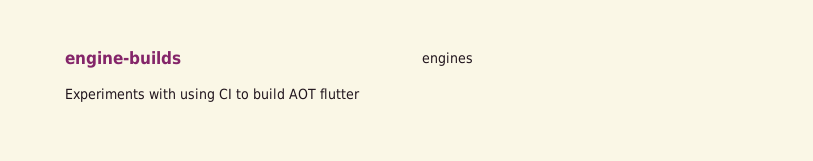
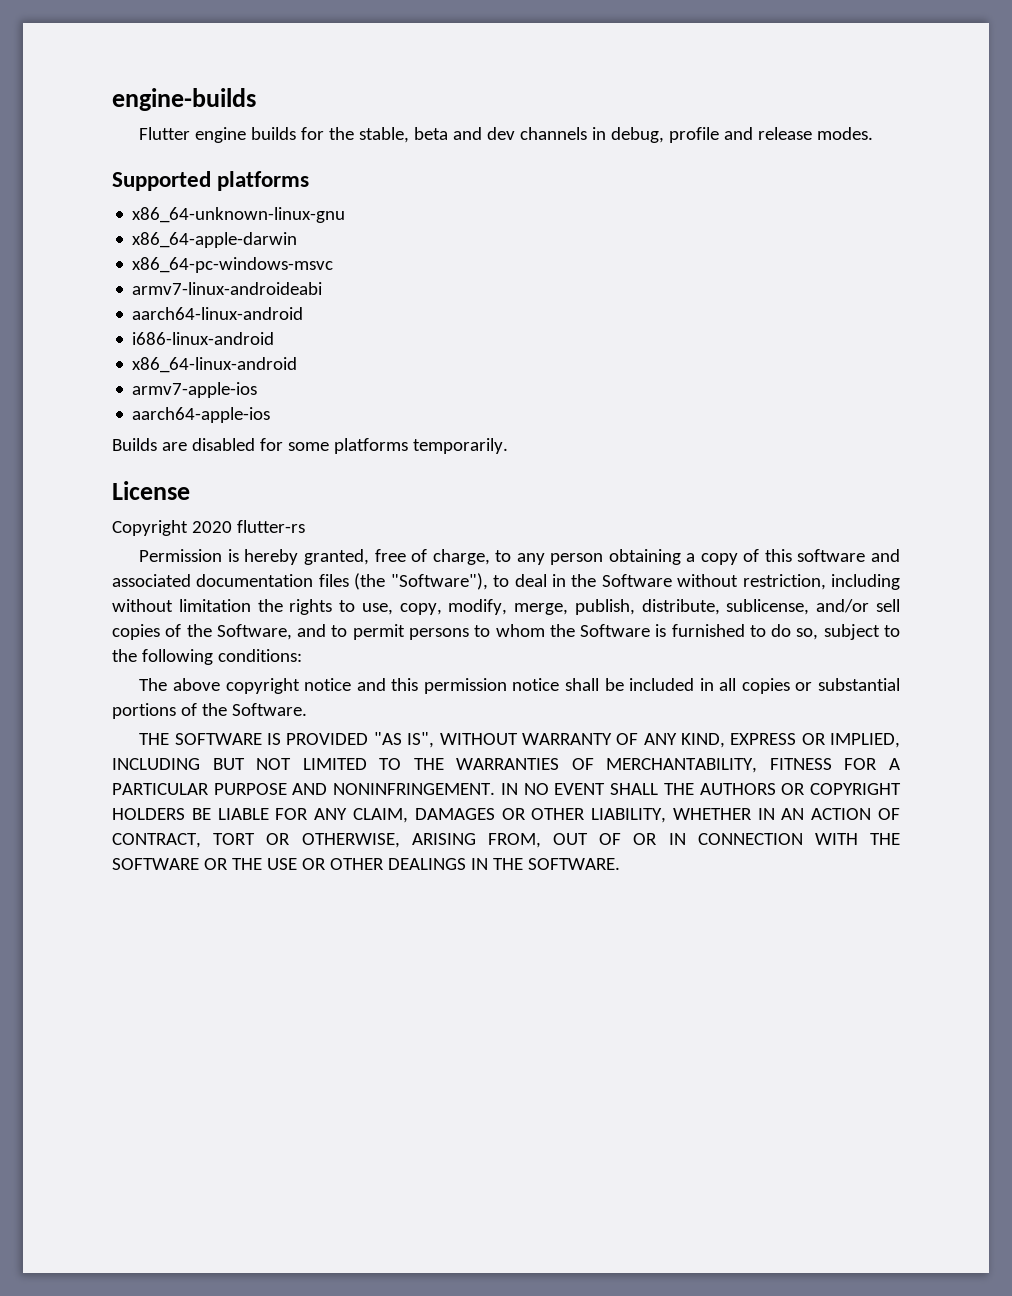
- Experiments with using CI to build AOT flutter engines
+ Flutter engine builds for the stable, beta and dev channels in debug, profile and release modes.
+ Supported platforms
+ x86_64-unknown-linux-gnu
+ x86_64-apple-darwin
+ x86_64-pc-windows-msvc
+ armv7-linux-androideabi
+ aarch64-linux-android
+ i686-linux-android
+ x86_64-linux-android
+ armv7-apple-ios
+ aarch64-apple-ios
+ Builds are disabled for some platforms temporarily.
+ License
+ Copyright 2020 flutter-rs
+ Permission is hereby granted, free of charge, to any person obtaining a copy of this software and associated documentation files (the "Software"), to deal in the Software without restriction, including without limitation the rights to use, copy, modify, merge, publish, distribute, sublicense, and/or sell copies of the Software, and to permit persons to whom the Software is furnished to do so, subject to the following conditions:
+ The above copyright notice and this permission notice shall be included in all copies or substantial portions of the Software.
+ THE SOFTWARE IS PROVIDED "AS IS", WITHOUT WARRANTY OF ANY KIND, EXPRESS OR IMPLIED, INCLUDING BUT NOT LIMITED TO THE WARRANTIES OF MERCHANTABILITY, FITNESS FOR A PARTICULAR PURPOSE AND NONINFRINGEMENT. IN NO EVENT SHALL THE AUTHORS OR COPYRIGHT HOLDERS BE LIABLE FOR ANY CLAIM, DAMAGES OR OTHER LIABILITY, WHETHER IN AN ACTION OF CONTRACT, TORT OR OTHERWISE, ARISING FROM, OUT OF OR IN CONNECTION WITH THE SOFTWARE OR THE USE OR OTHER DEALINGS IN THE SOFTWARE.

